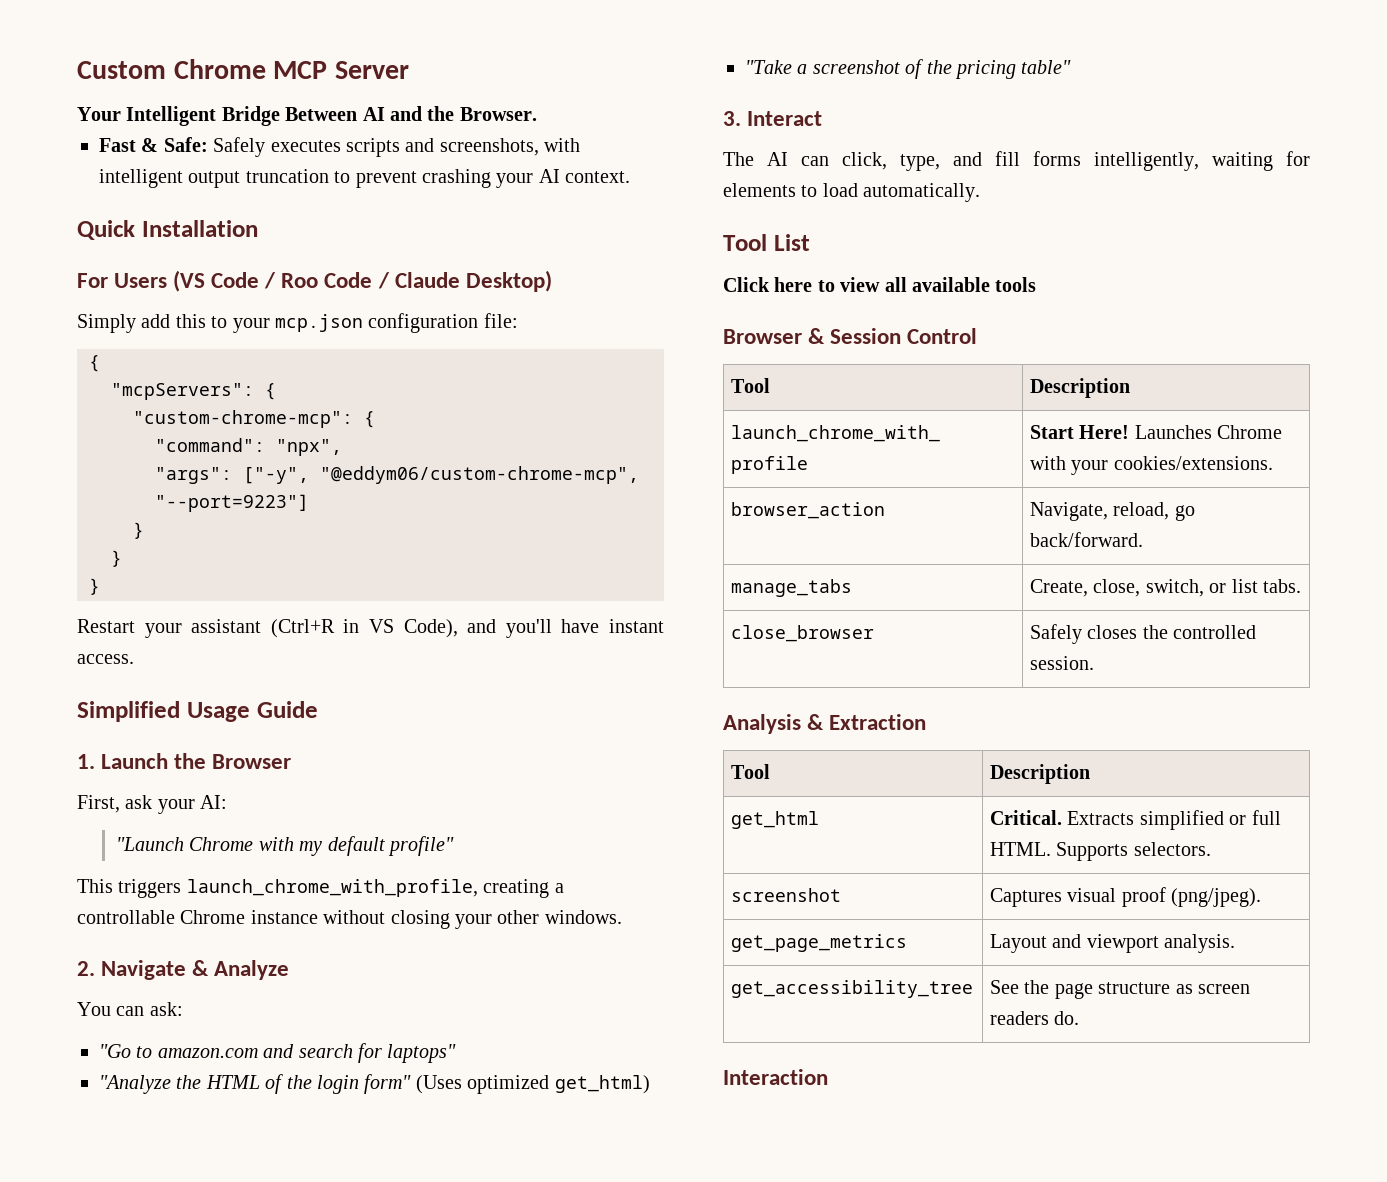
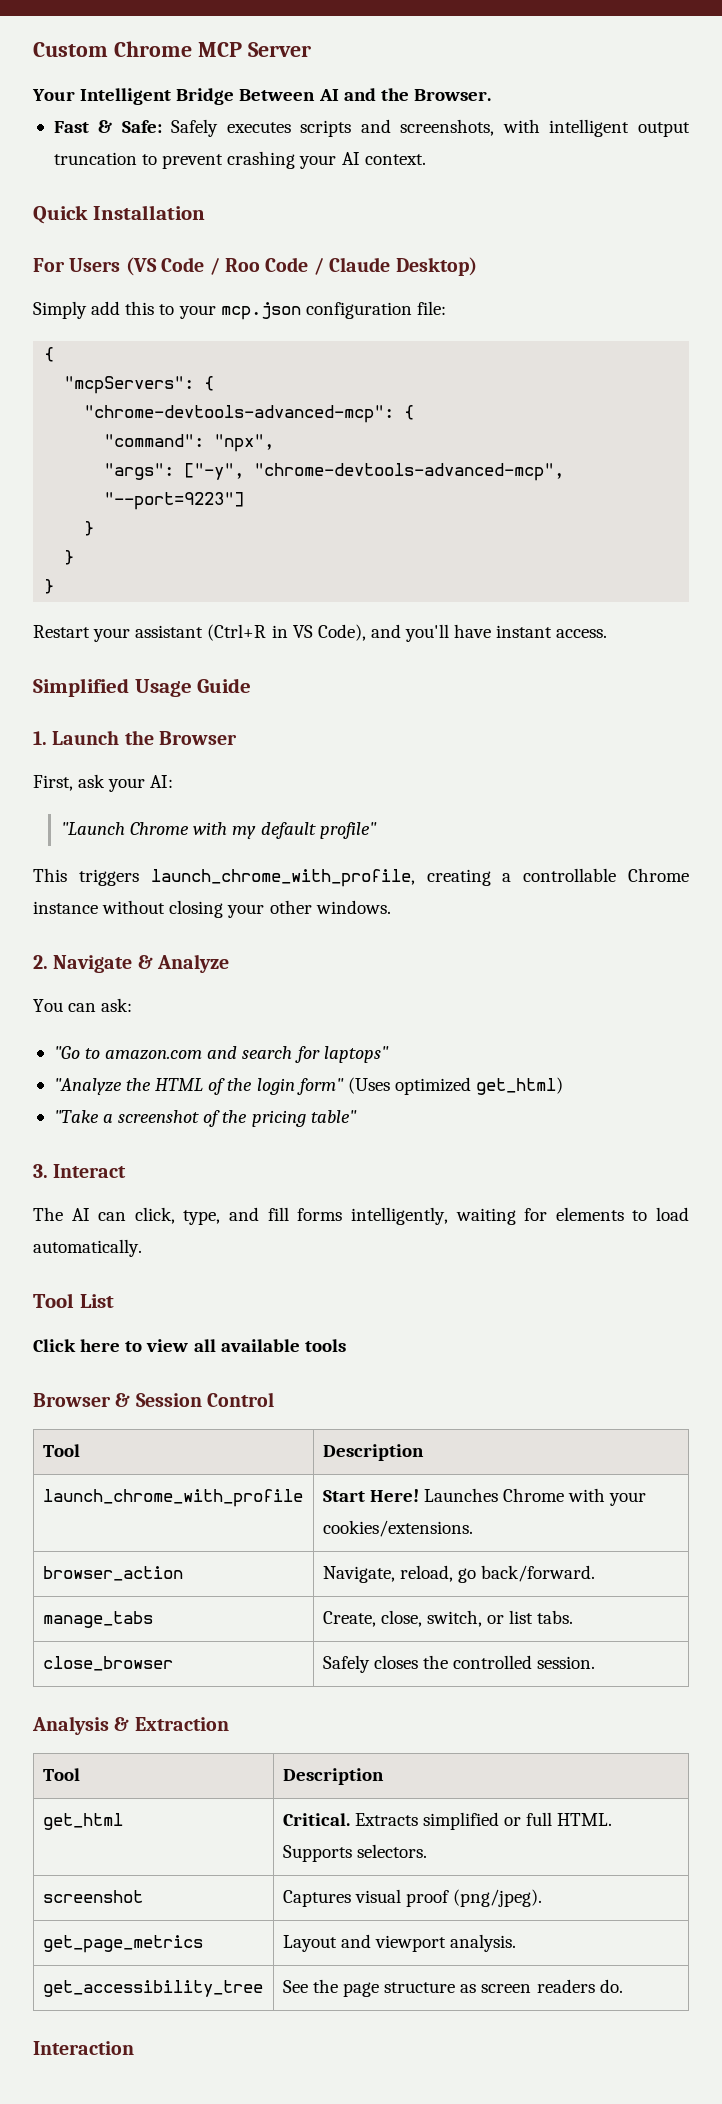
- "custom-chrome-mcp": {
+ "chrome-devtools-advanced-mcp": {
- "args": ["-y", "@eddym06/custom-chrome-mcp", "--port=9223"]
+ "args": ["-y", "chrome-devtools-advanced-mcp", "--port=9223"]

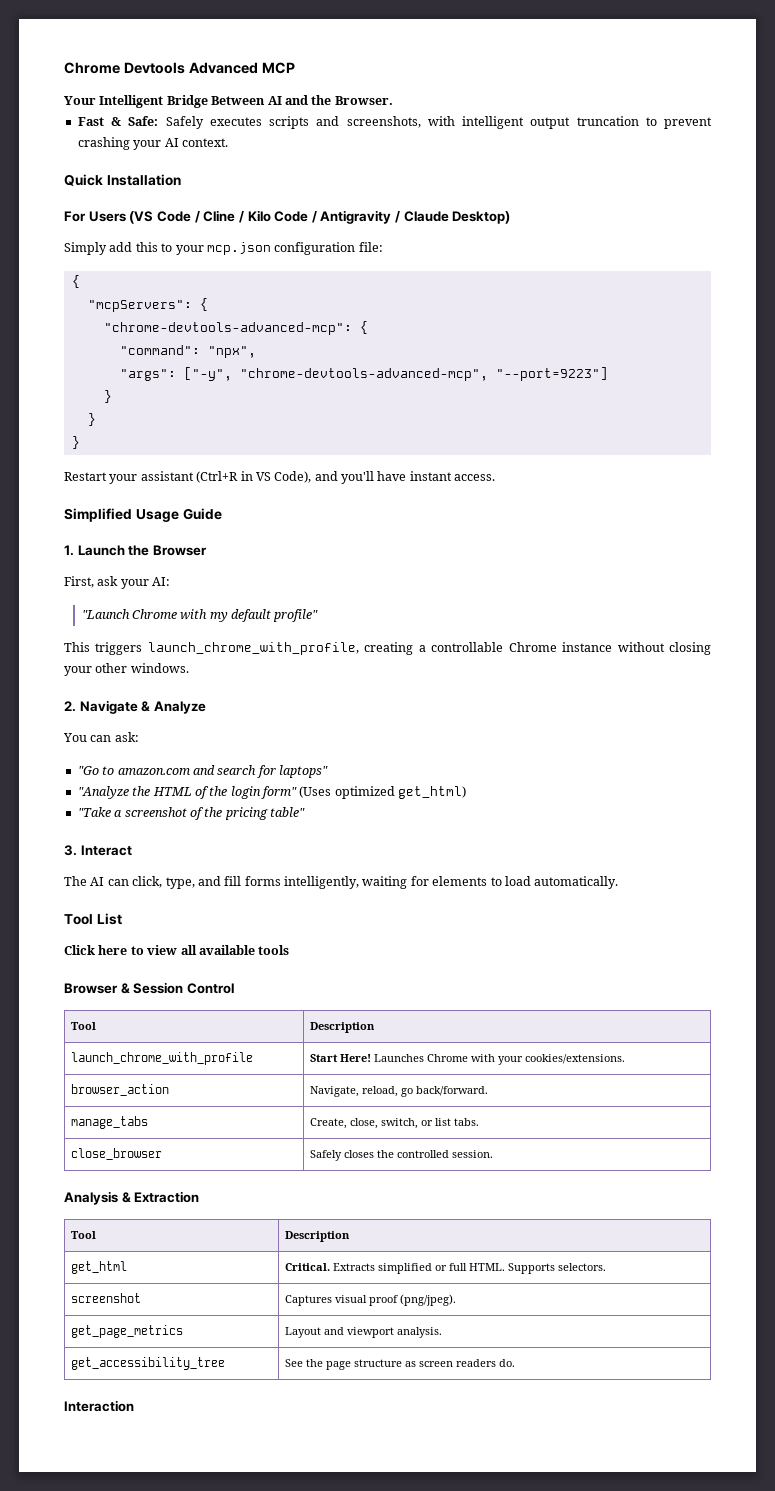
- Custom Chrome MCP Server
+ Chrome Devtools Advanced MCP
- For Users (VS Code / Roo Code / Claude Desktop)
+ For Users (VS Code / Cline / Kilo Code / Antigravity / Claude Desktop)

